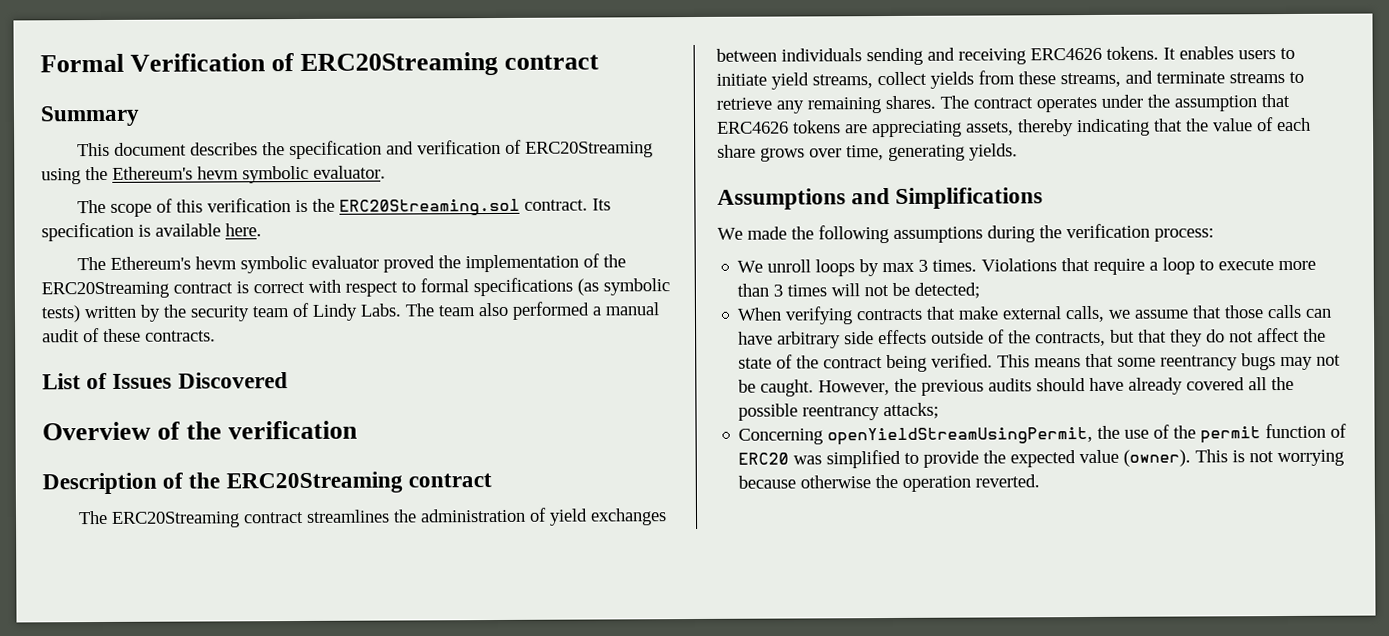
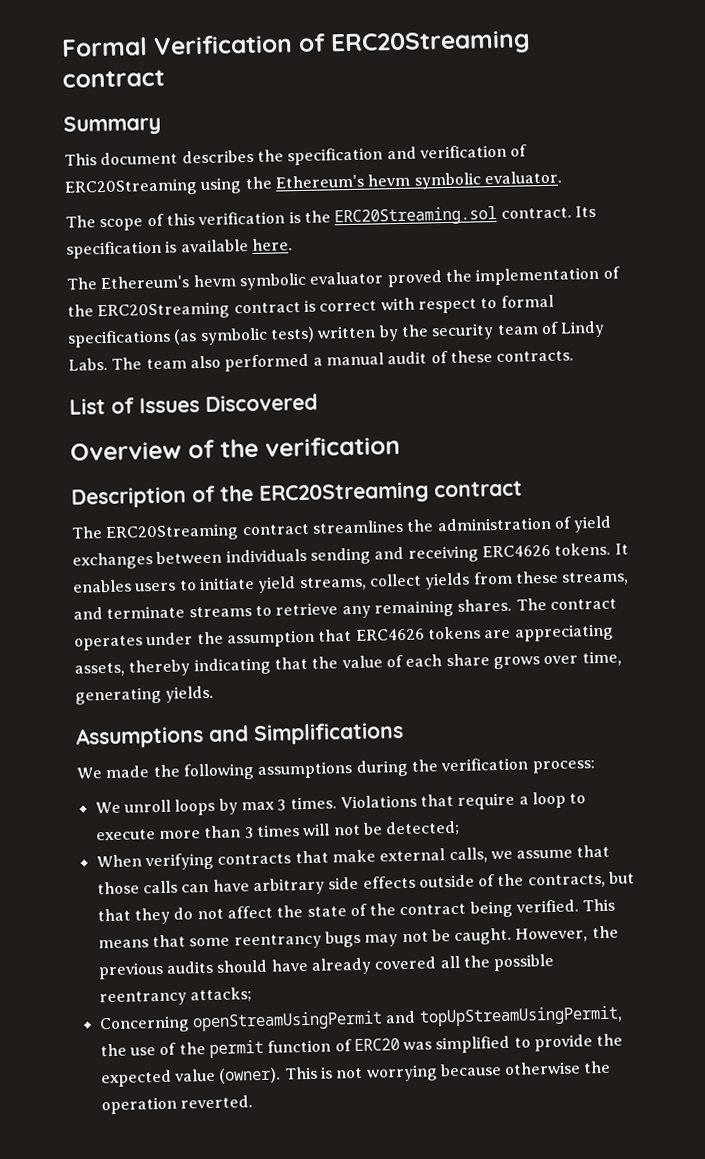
- Concerning openYieldStreamUsingPermit, the use of the permit function of ERC20 was simplified to provide the expected value (owner).
+ Concerning openStreamUsingPermit and topUpStreamUsingPermit, the use of the permit function of ERC20 was simplified to provide the expected value (owner).

